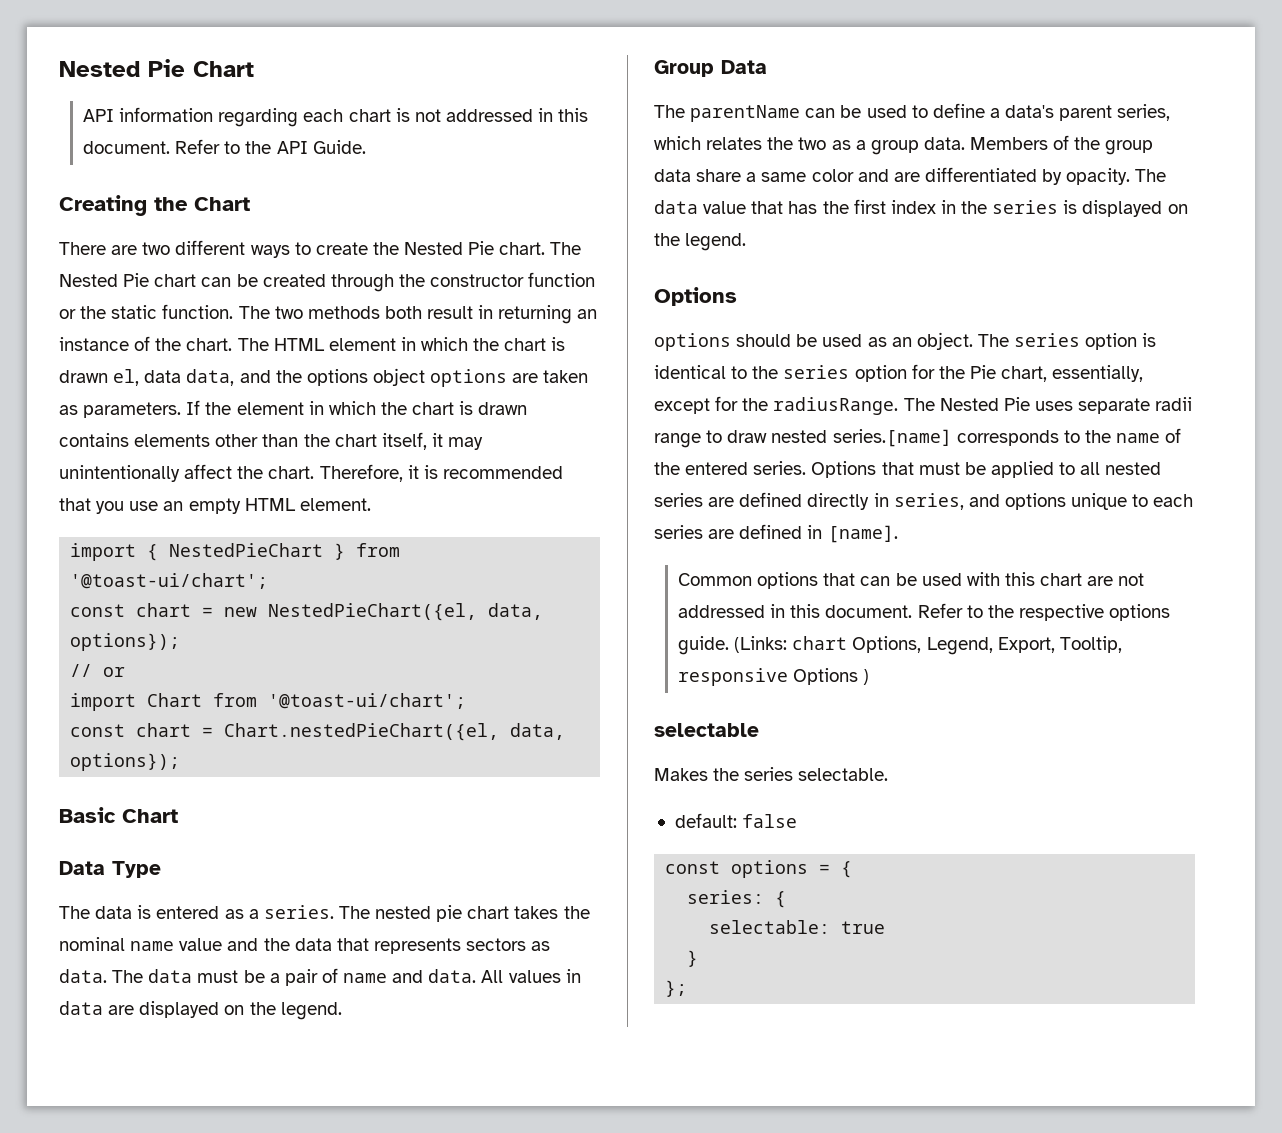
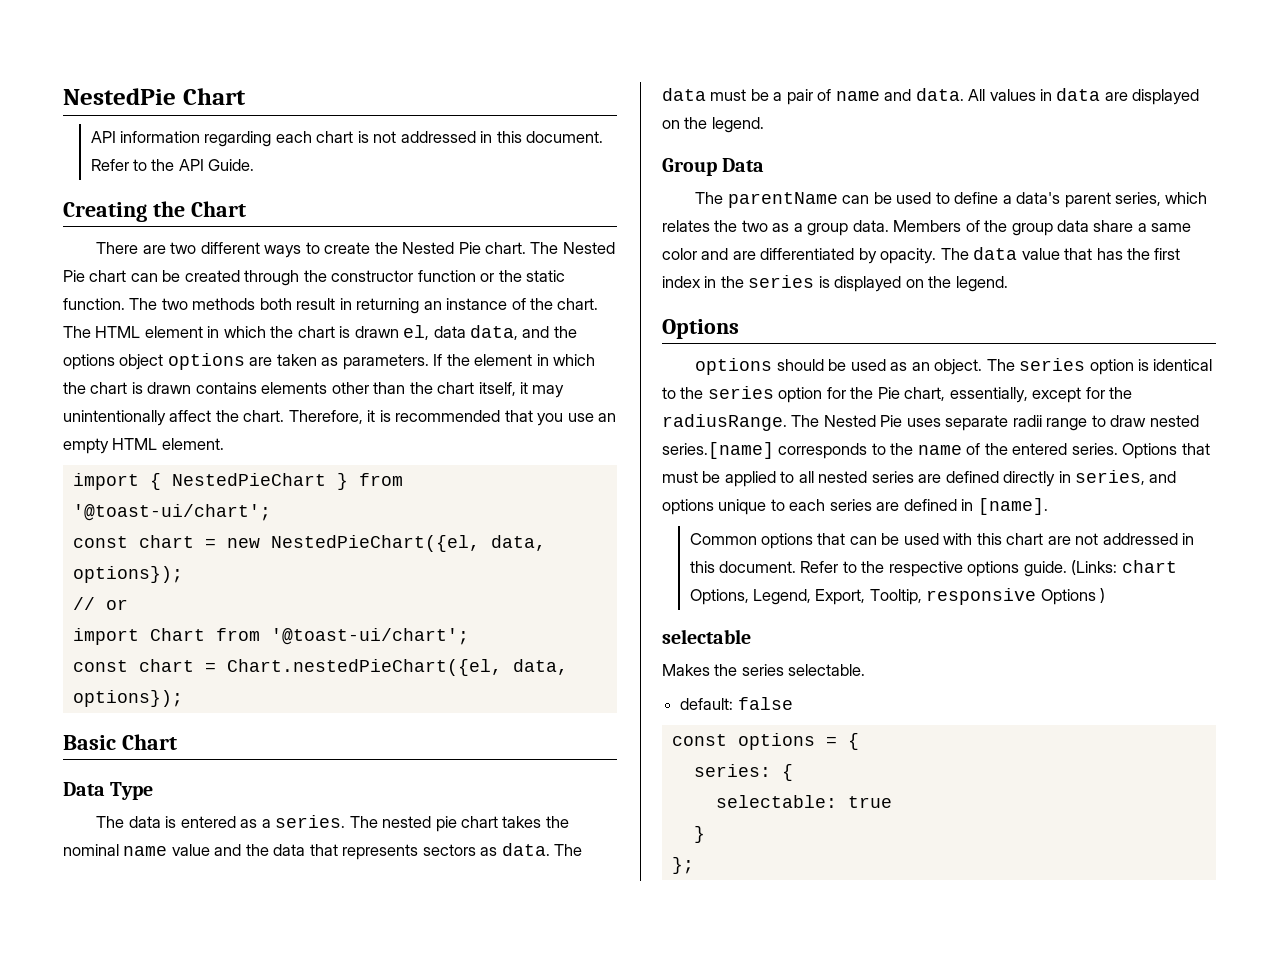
- Nested Pie Chart
+ NestedPie Chart

